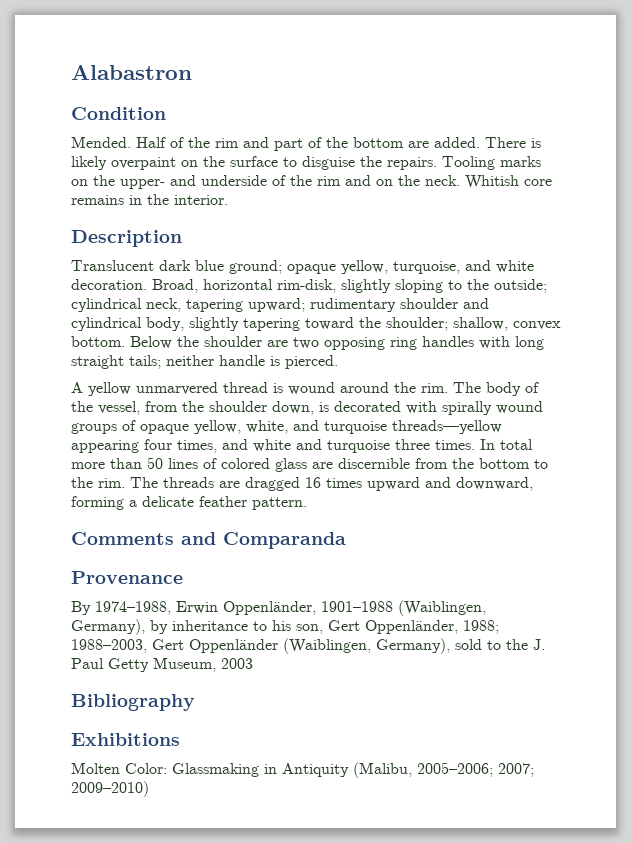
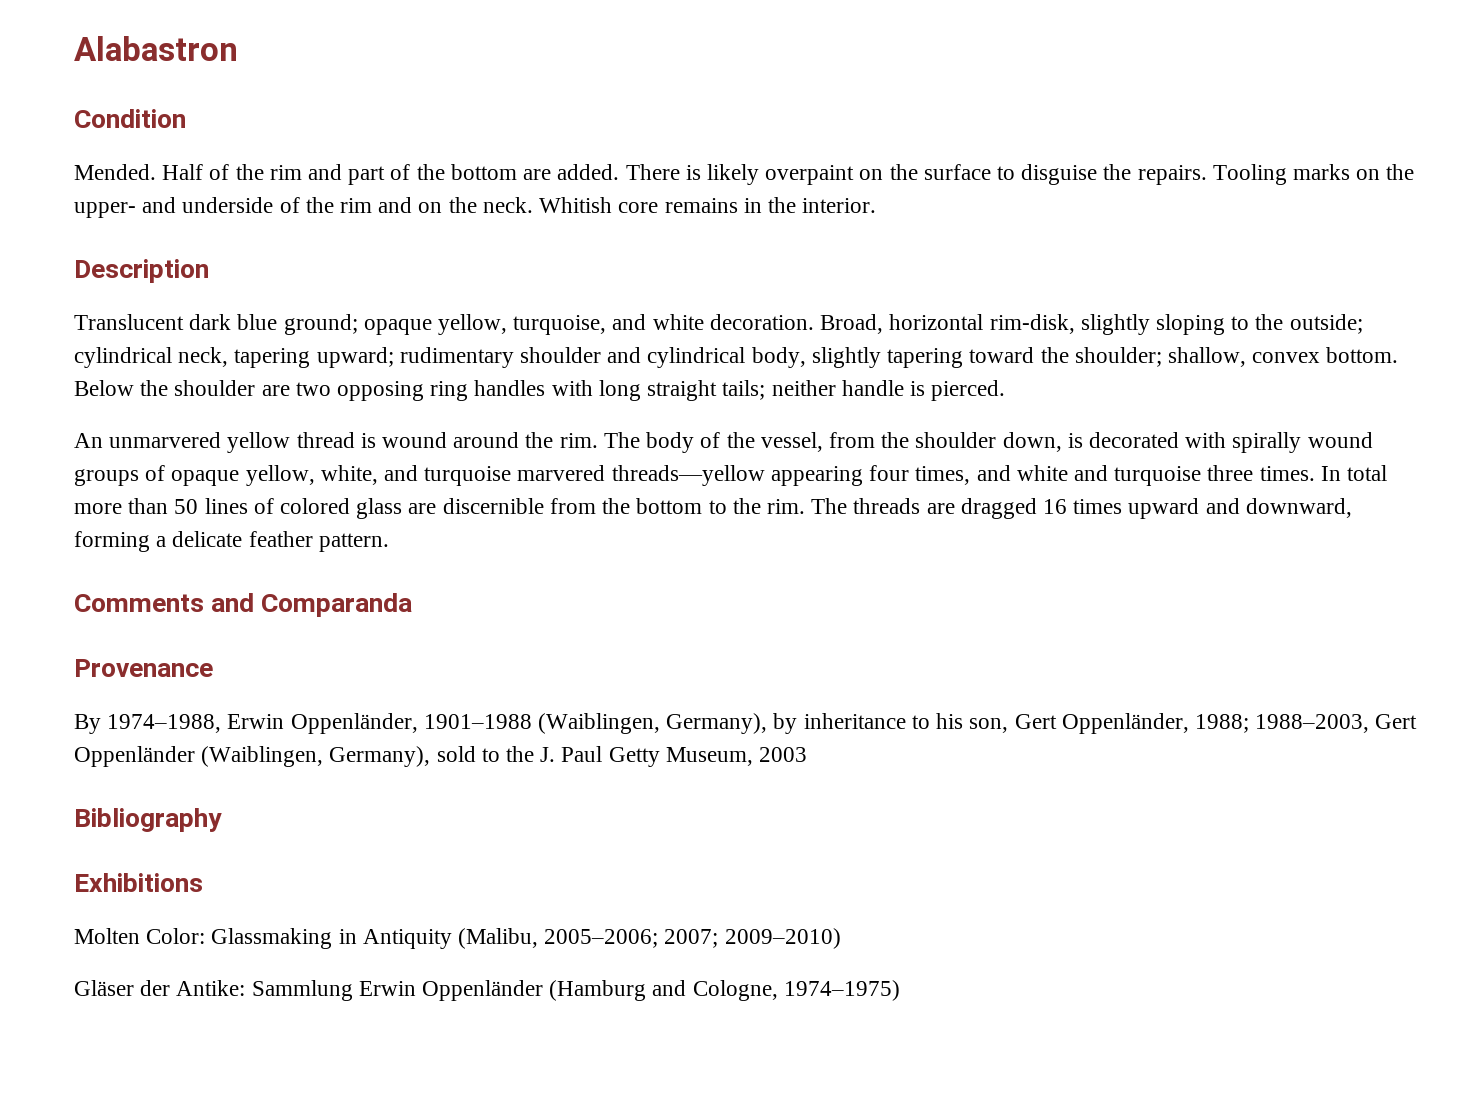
- A yellow unmarvered thread is wound around the rim.
+ An unmarvered yellow thread is wound around the rim.
- The body of the vessel, from the shoulder down, is decorated with spirally wound groups of opaque yellow, white, and turquoise threads—yellow appearing four times, and white and turquoise three times.
+ The body of the vessel, from the shoulder down, is decorated with spirally wound groups of opaque yellow, white, and turquoise marvered threads—yellow appearing four times, and white and turquoise three times.
+ Gläser der Antike: Sammlung Erwin Oppenländer (Hamburg and Cologne, 1974–1975)

